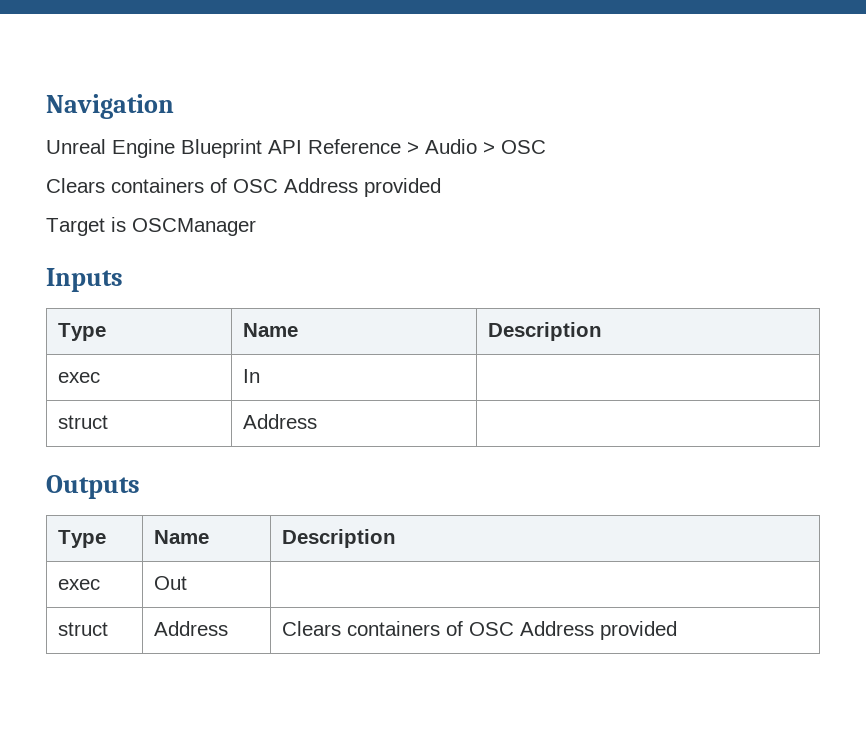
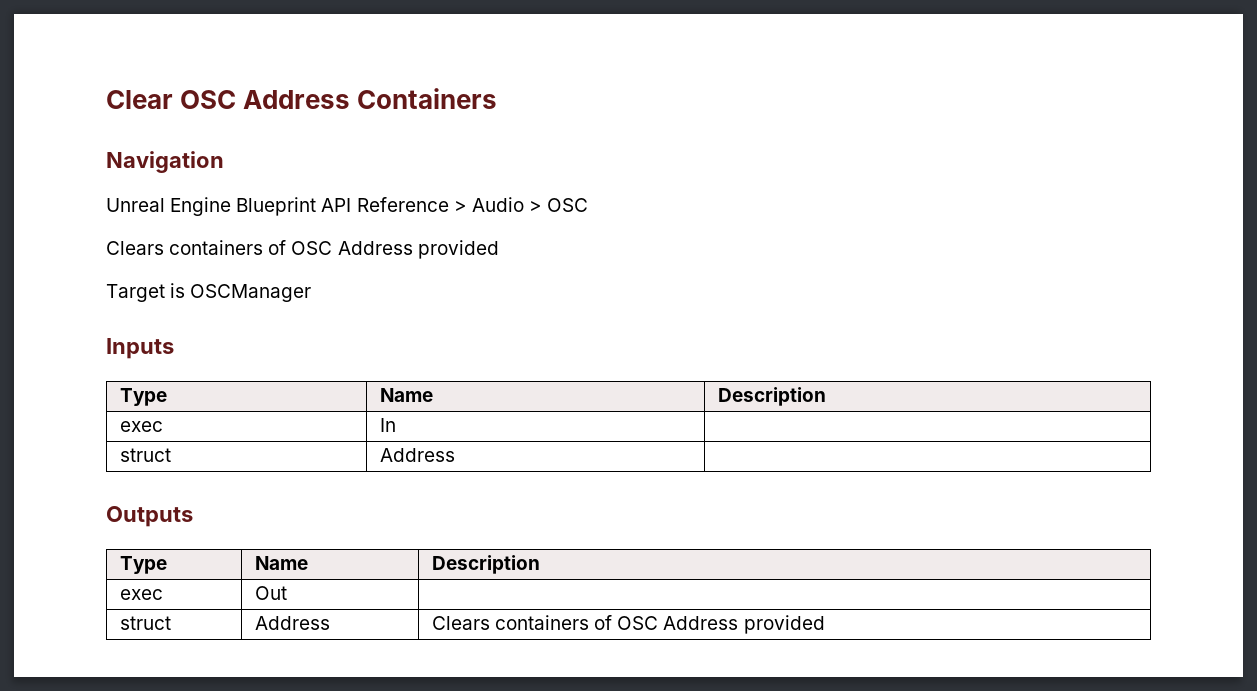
+ Clear OSC Address Containers

